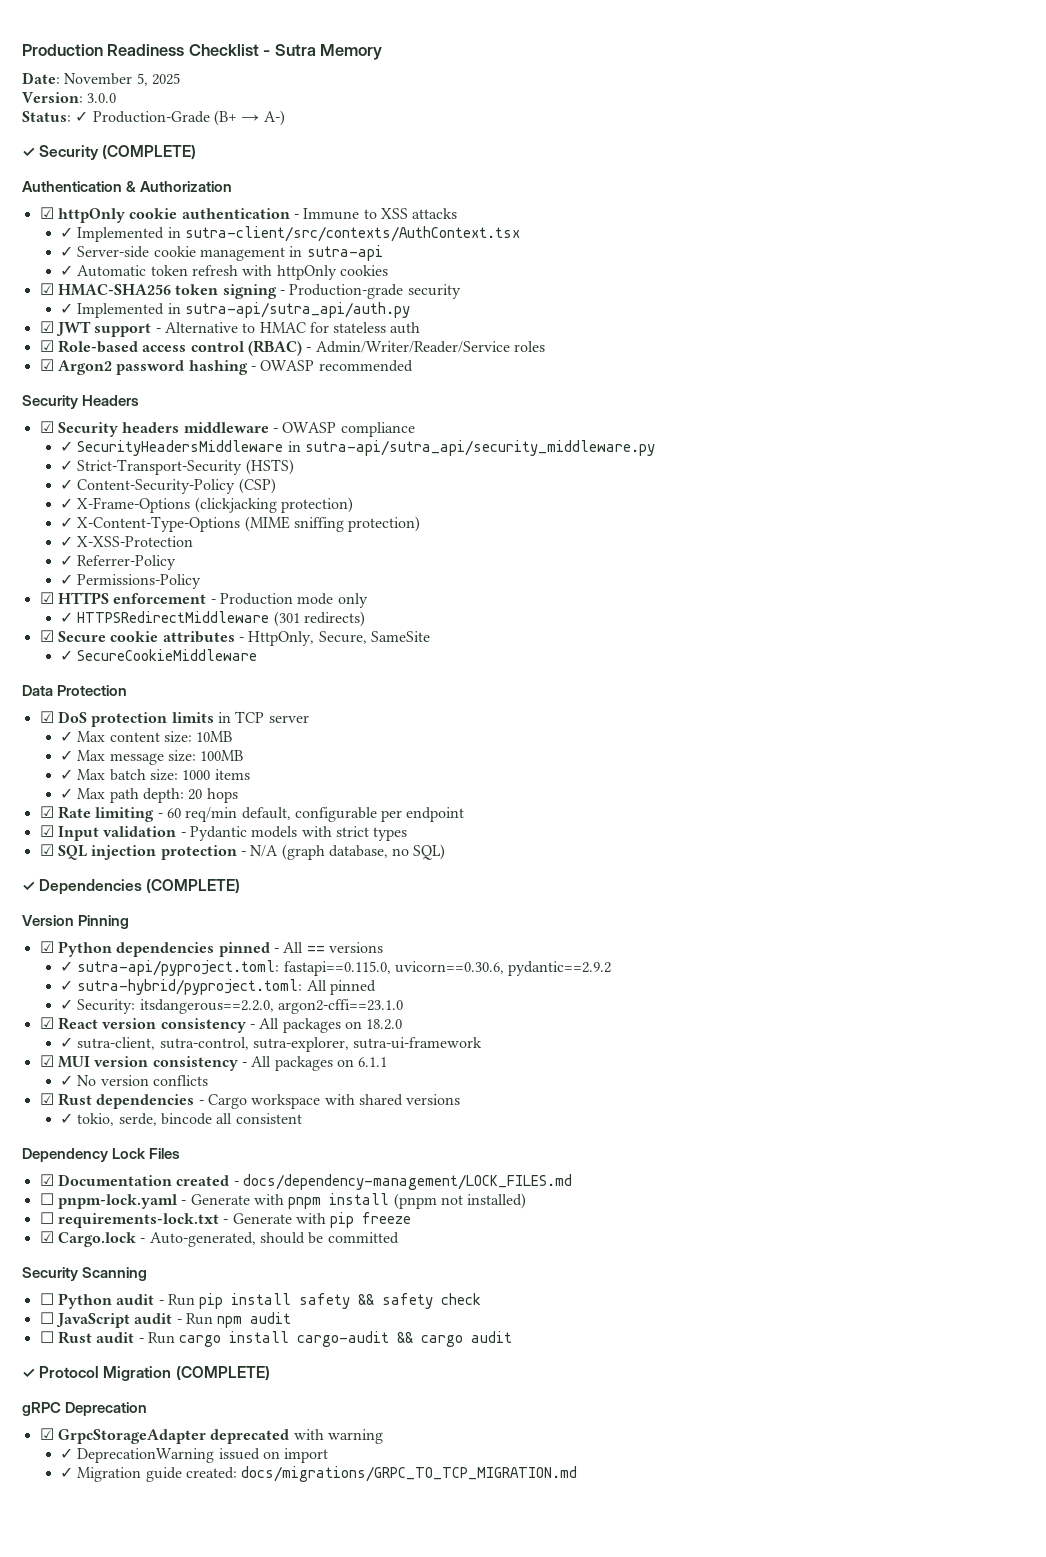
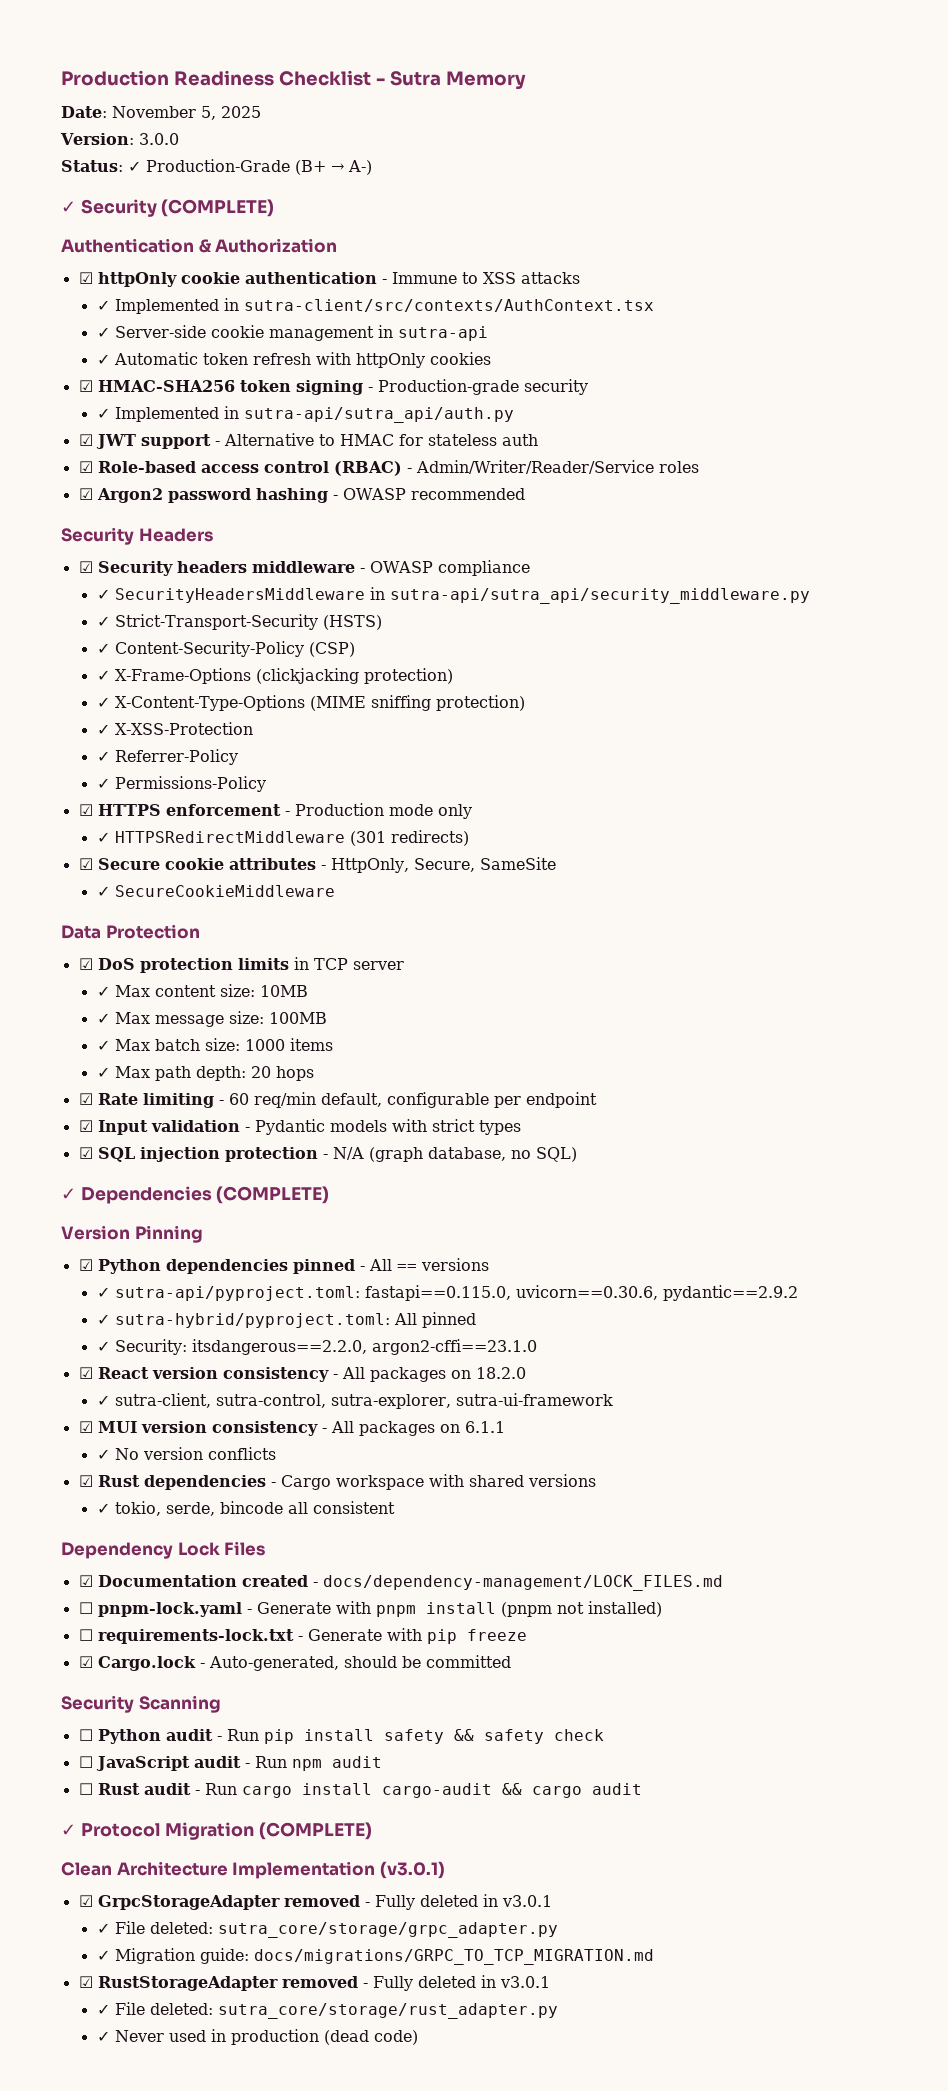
- gRPC Deprecation
- ☑ GrpcStorageAdapter deprecated with warning
- ✓ DeprecationWarning issued on import
+ Clean Architecture Implementation (v3.0.1)
+ ☑ GrpcStorageAdapter removed - Fully deleted in v3.0.1
+ ✓ File deleted: sutra_core/storage/grpc_adapter.py
- ✓ Migration guide created: docs/migrations/GRPC_TO_TCP_MIGRATION.md
+ ✓ Migration guide: docs/migrations/GRPC_TO_TCP_MIGRATION.md
+ ☑ RustStorageAdapter removed - Fully deleted in v3.0.1
+ ✓ File deleted: sutra_core/storage/rust_adapter.py
+ ✓ Never used in production (dead code)

